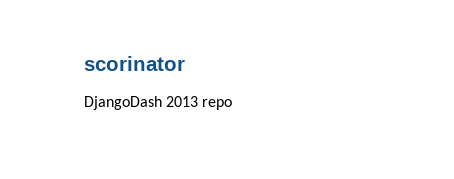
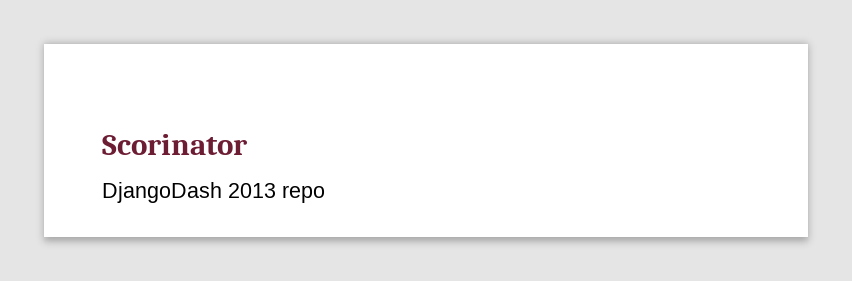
- scorinator
+ Scorinator

